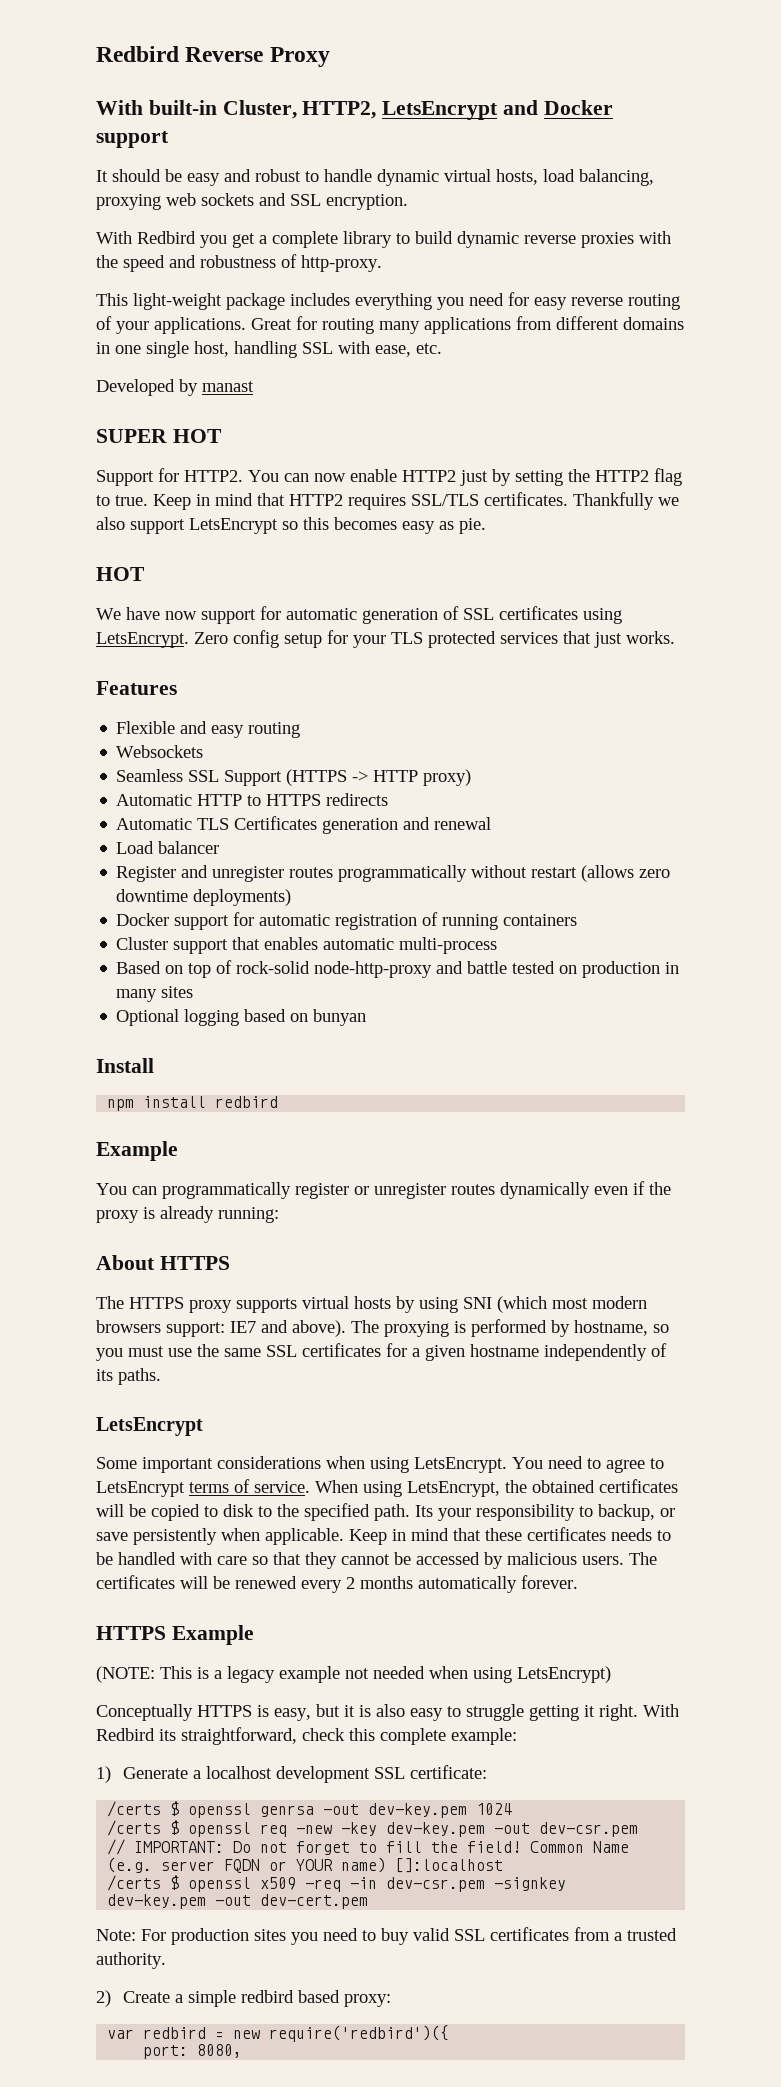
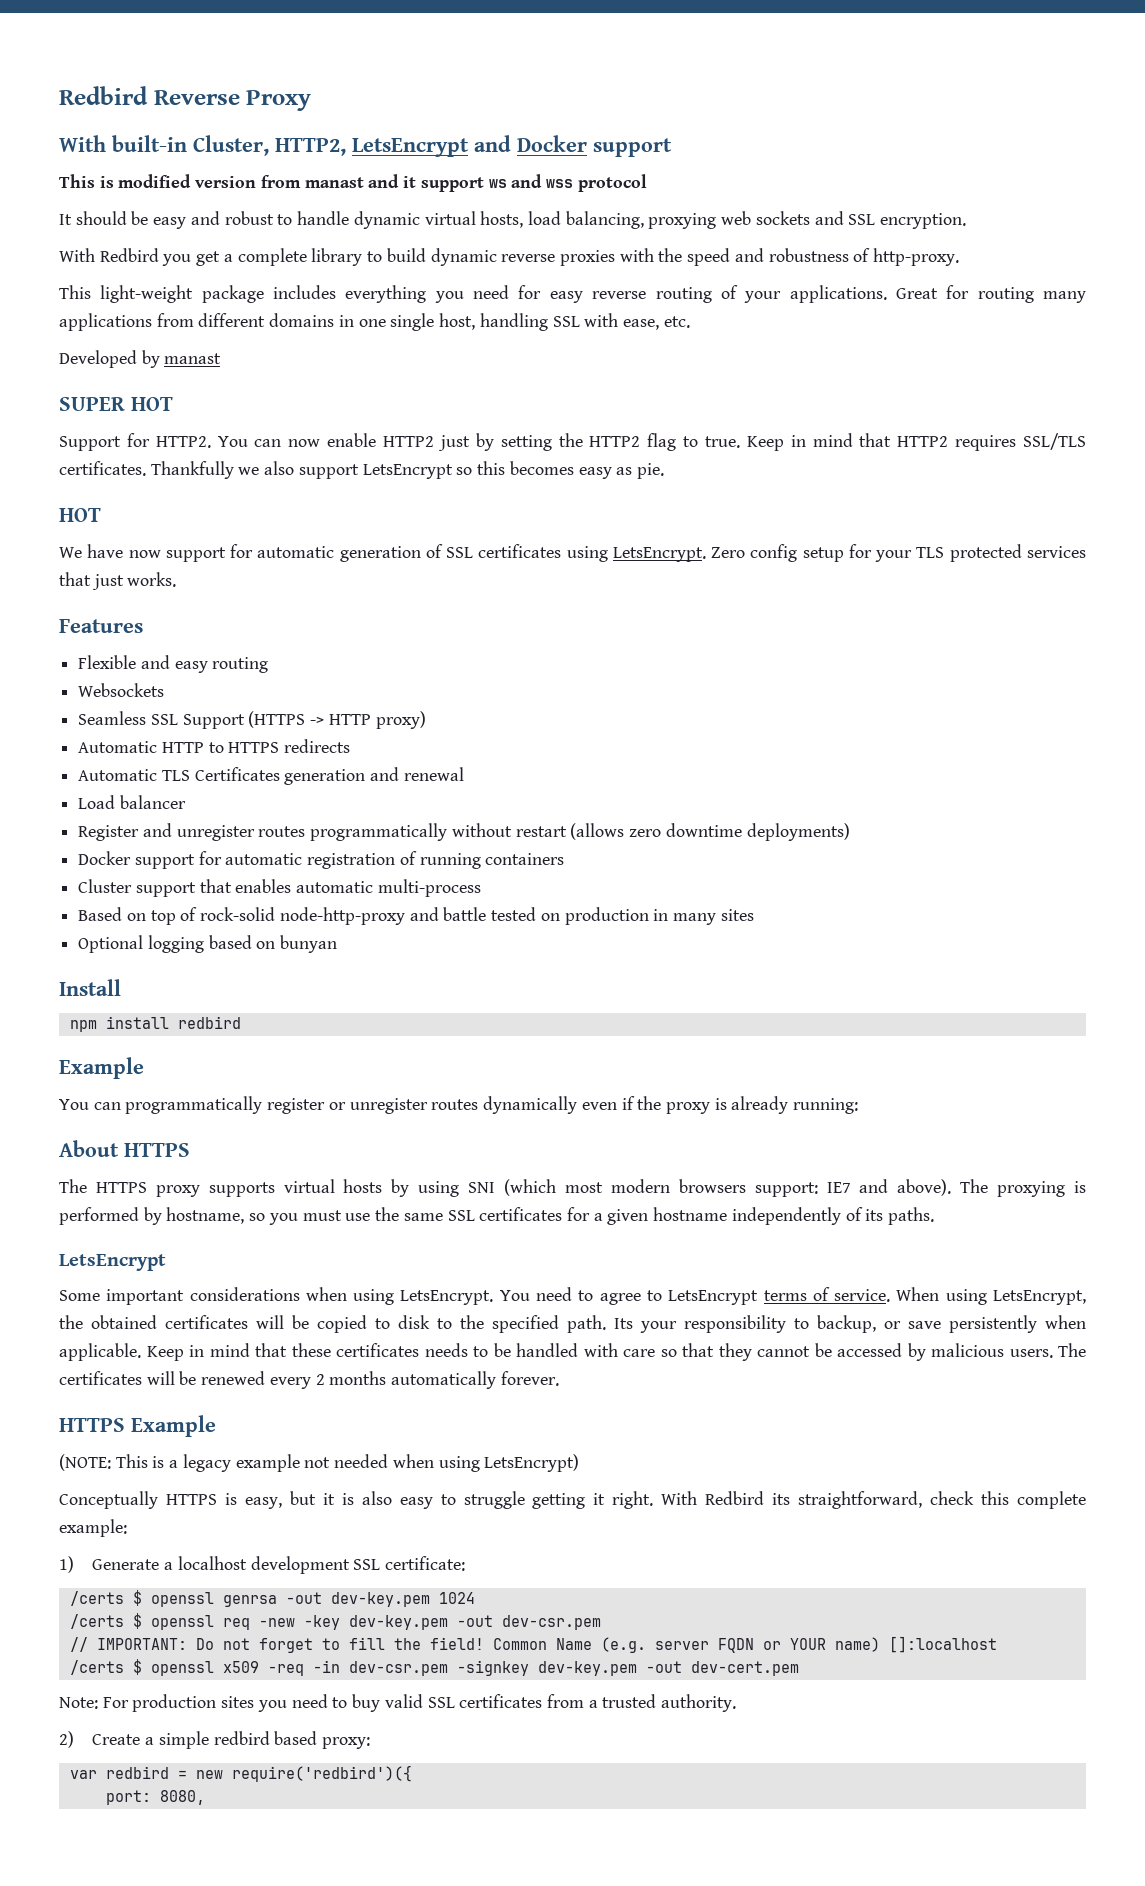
+ This is modified version from manast and it support ws and wss protocol

